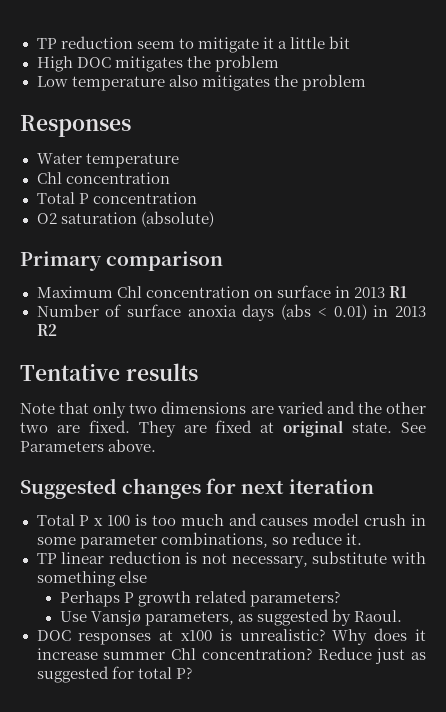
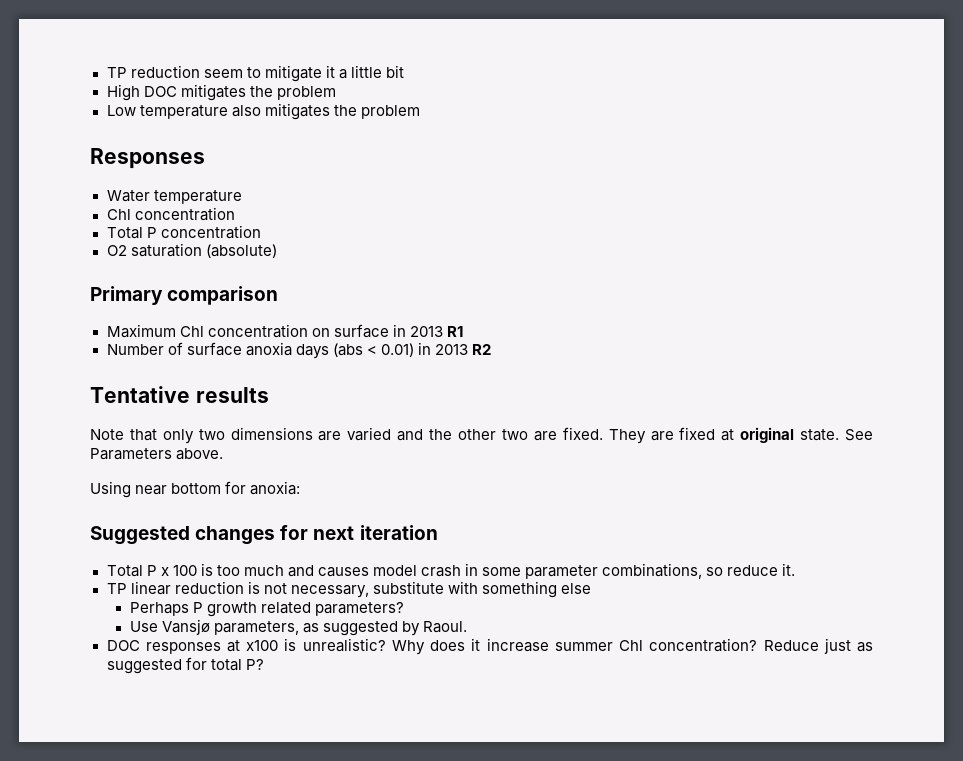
+ Using near bottom for anoxia:
- Total P x 100 is too much and causes model crush in some parameter combinations, so reduce it.
+ Total P x 100 is too much and causes model crash in some parameter combinations, so reduce it.

